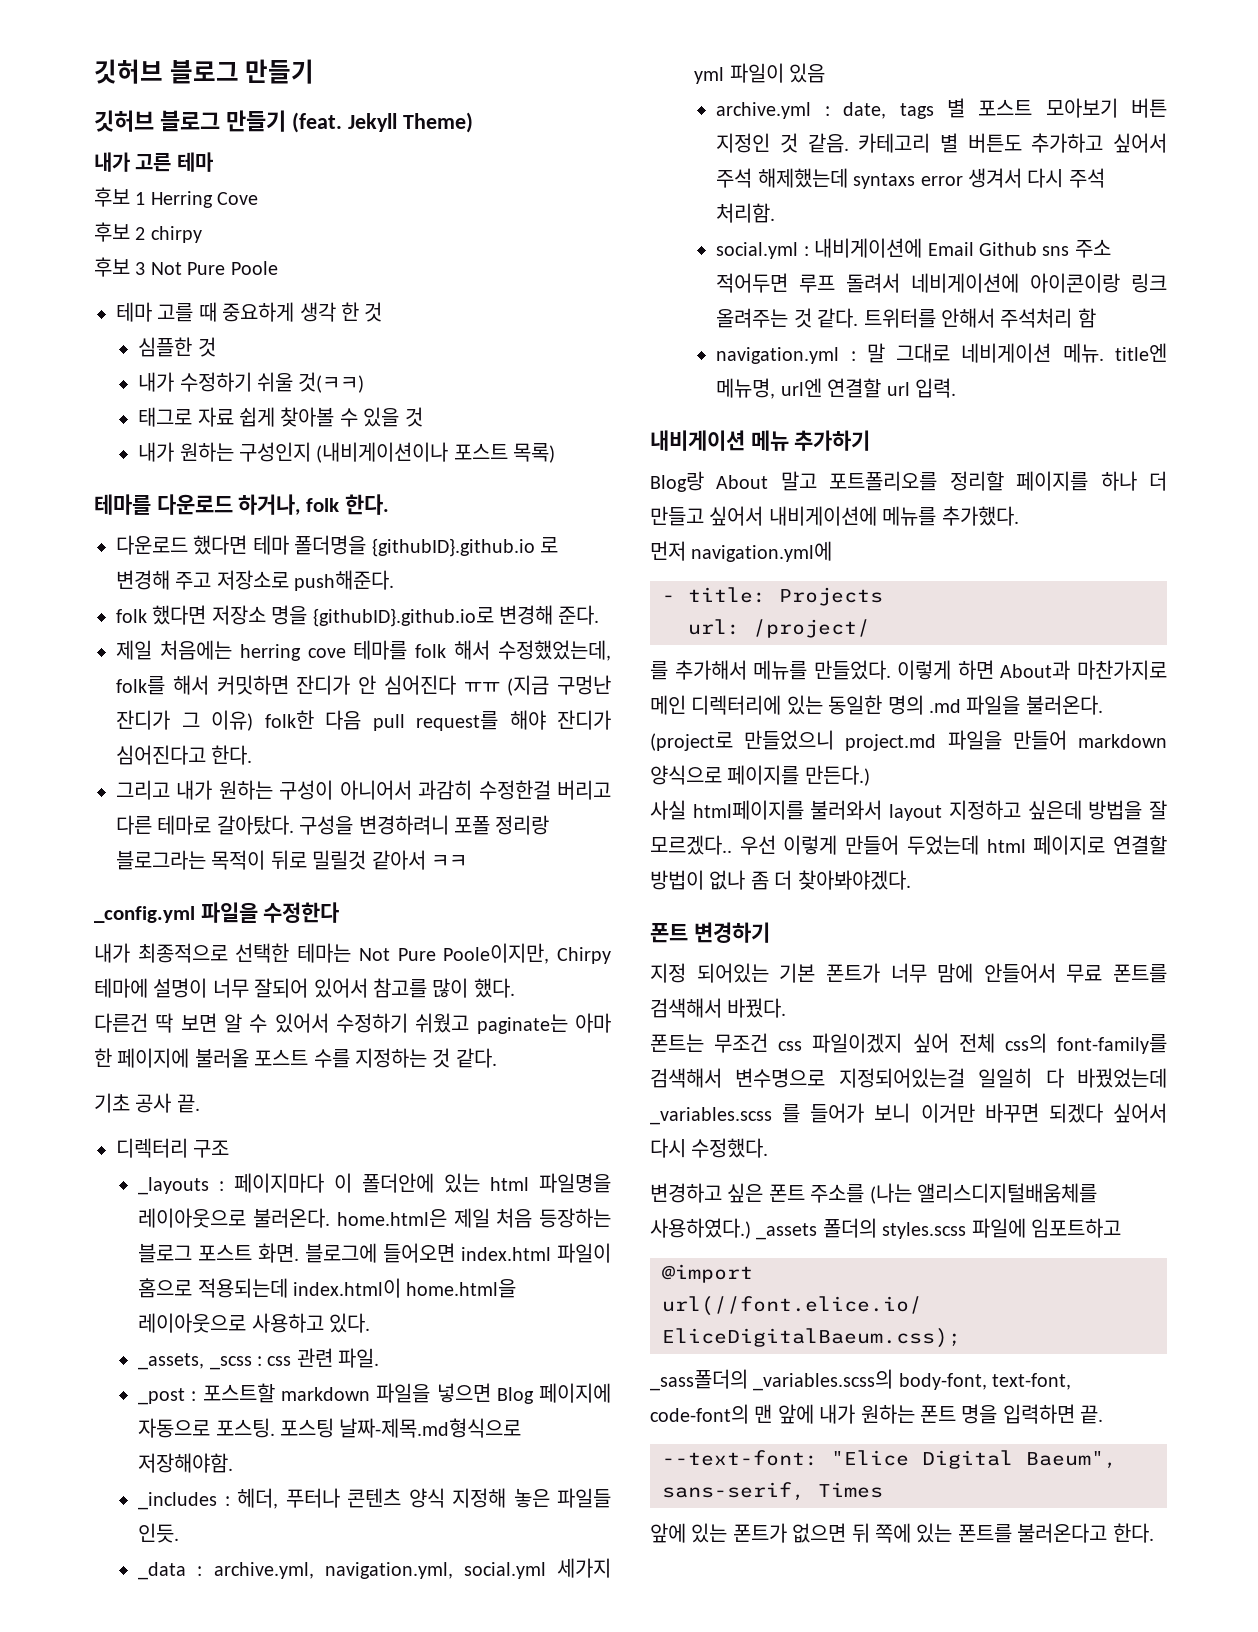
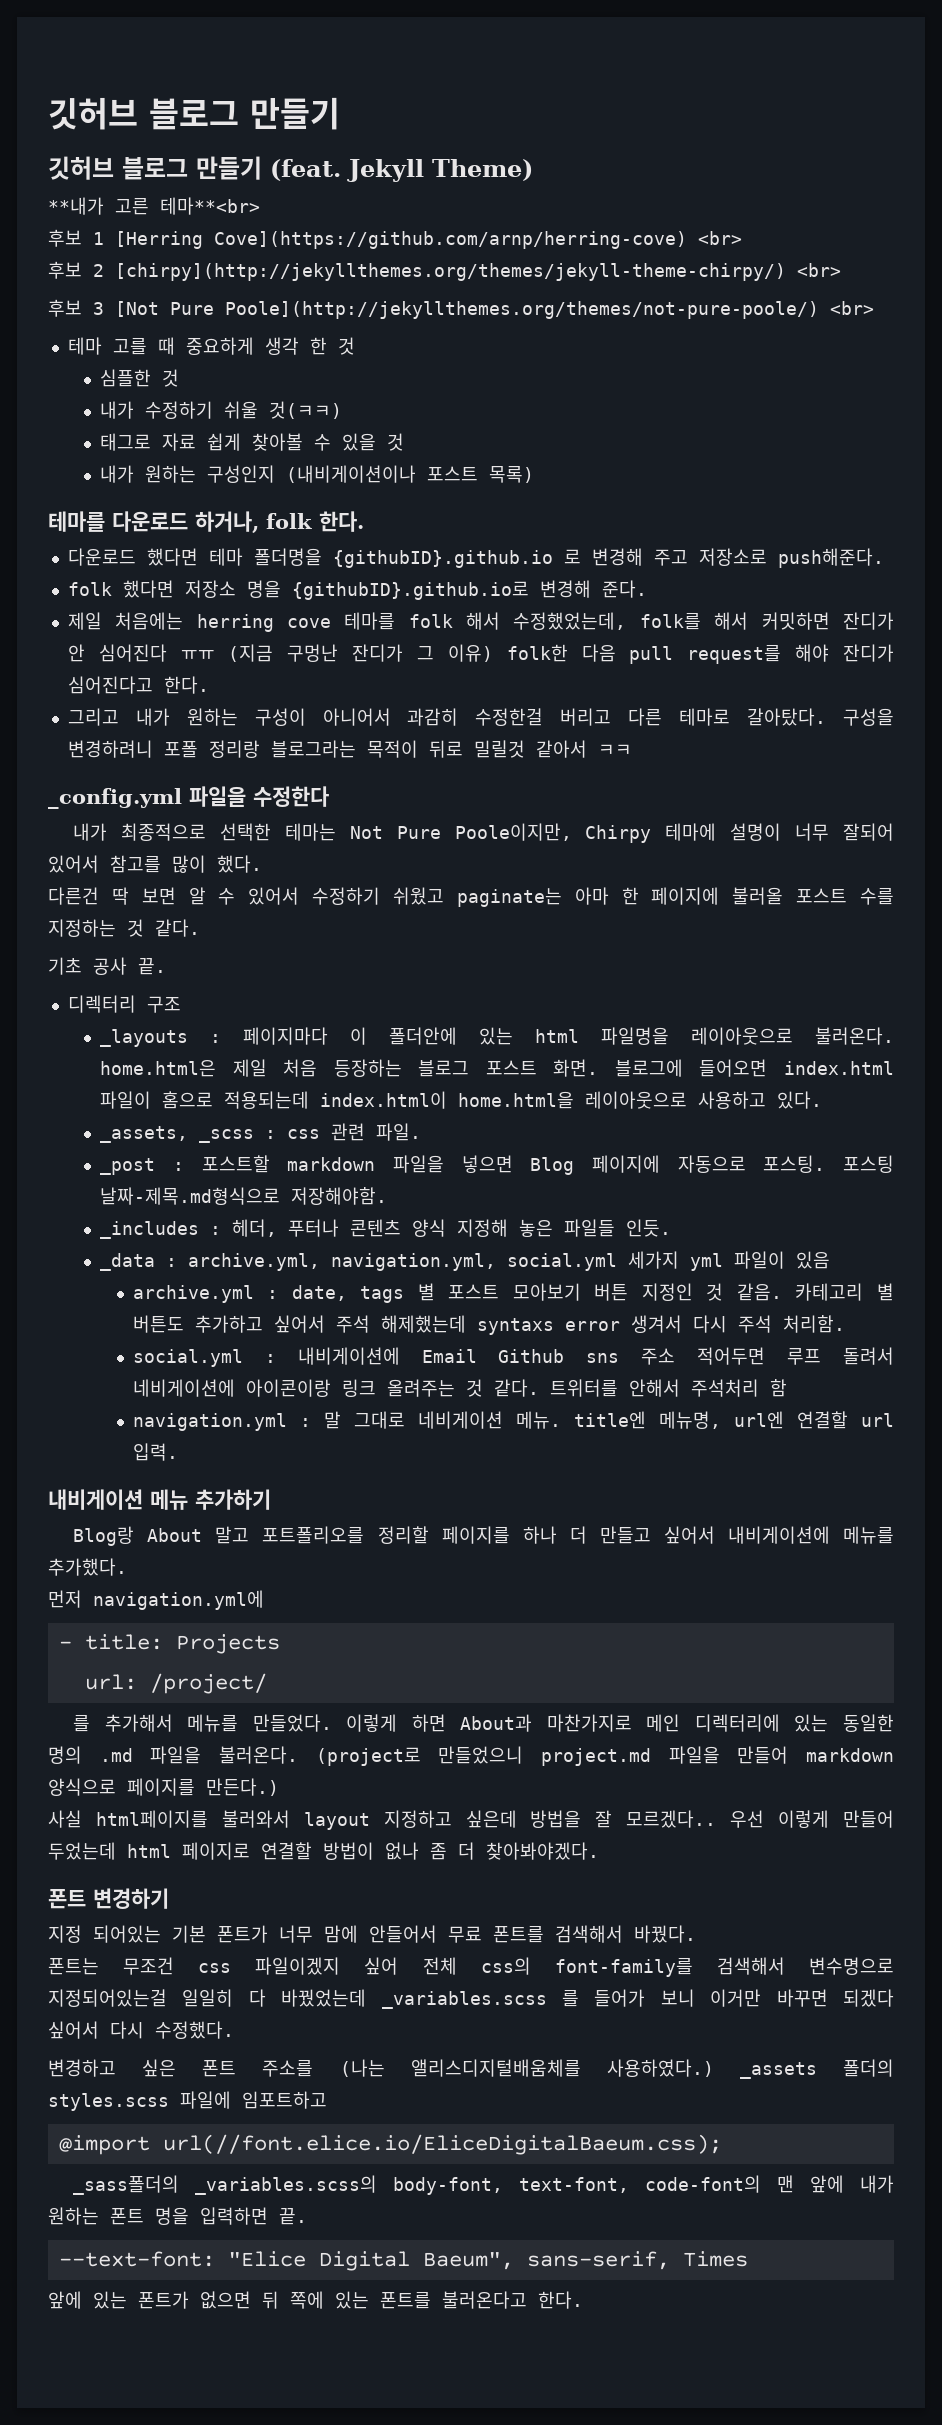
- 내가 고른 테마
+ **내가 고른 테마**<br>
- 후보 1 Herring Cove
+ 후보 1 [Herring Cove](https://github.com/arnp/herring-cove) <br>
- 후보 2 chirpy
+ 후보 2 [chirpy](http://jekyllthemes.org/themes/jekyll-theme-chirpy/) <br>
- 후보 3 Not Pure Poole
+ 후보 3 [Not Pure Poole](http://jekyllthemes.org/themes/not-pure-poole/) <br>

